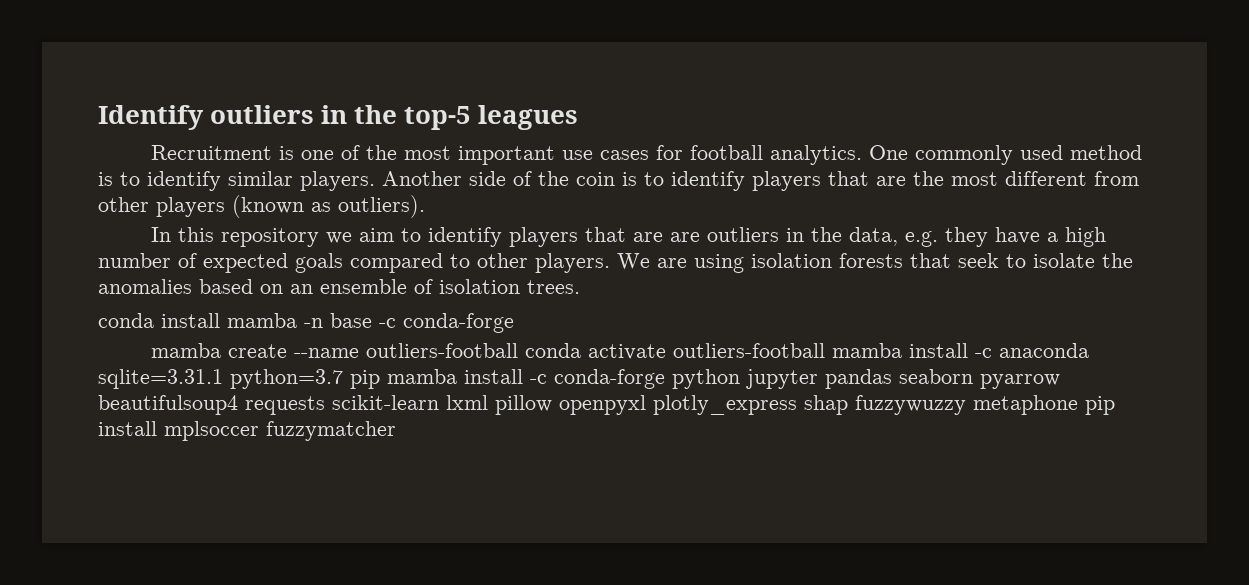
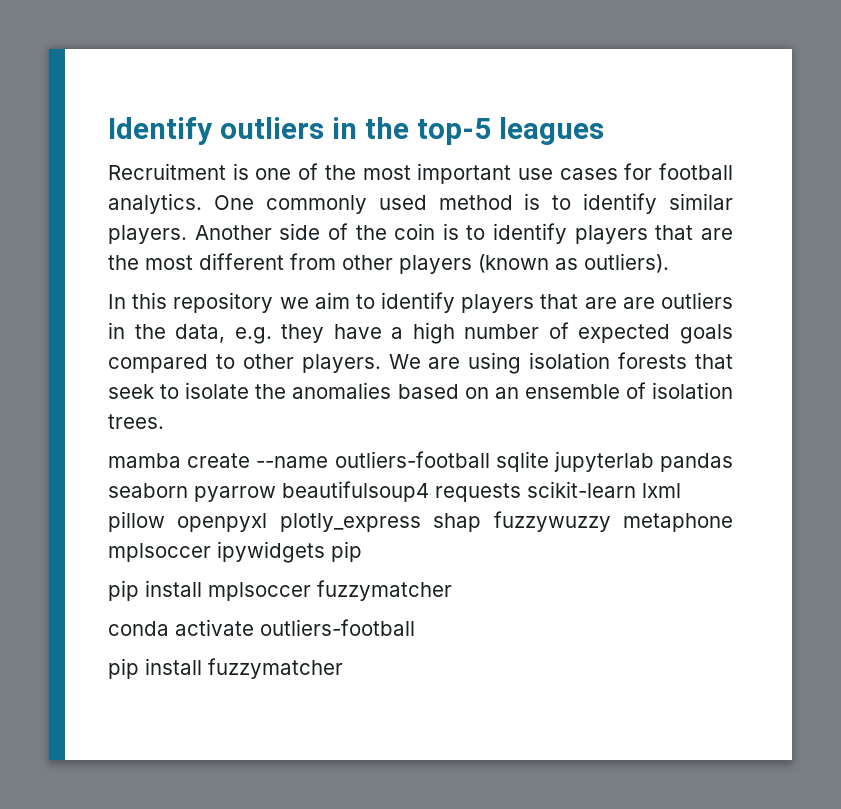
- conda install mamba -n base -c conda-forge
- mamba create --name outliers-football conda activate outliers-football mamba install -c anaconda sqlite=3.31.1 python=3.7 pip mamba install -c conda-forge python jupyter pandas seaborn pyarrow beautifulsoup4 requests scikit-learn lxml pillow openpyxl plotly_express shap fuzzywuzzy metaphone pip install mplsoccer fuzzymatcher
+ mamba create --name outliers-football sqlite jupyterlab pandas seaborn pyarrow beautifulsoup4 requests scikit-learn lxml pillow openpyxl plotly_express shap fuzzywuzzy metaphone mplsoccer ipywidgets pip
+ pip install mplsoccer fuzzymatcher
+ conda activate outliers-football
+ pip install fuzzymatcher

